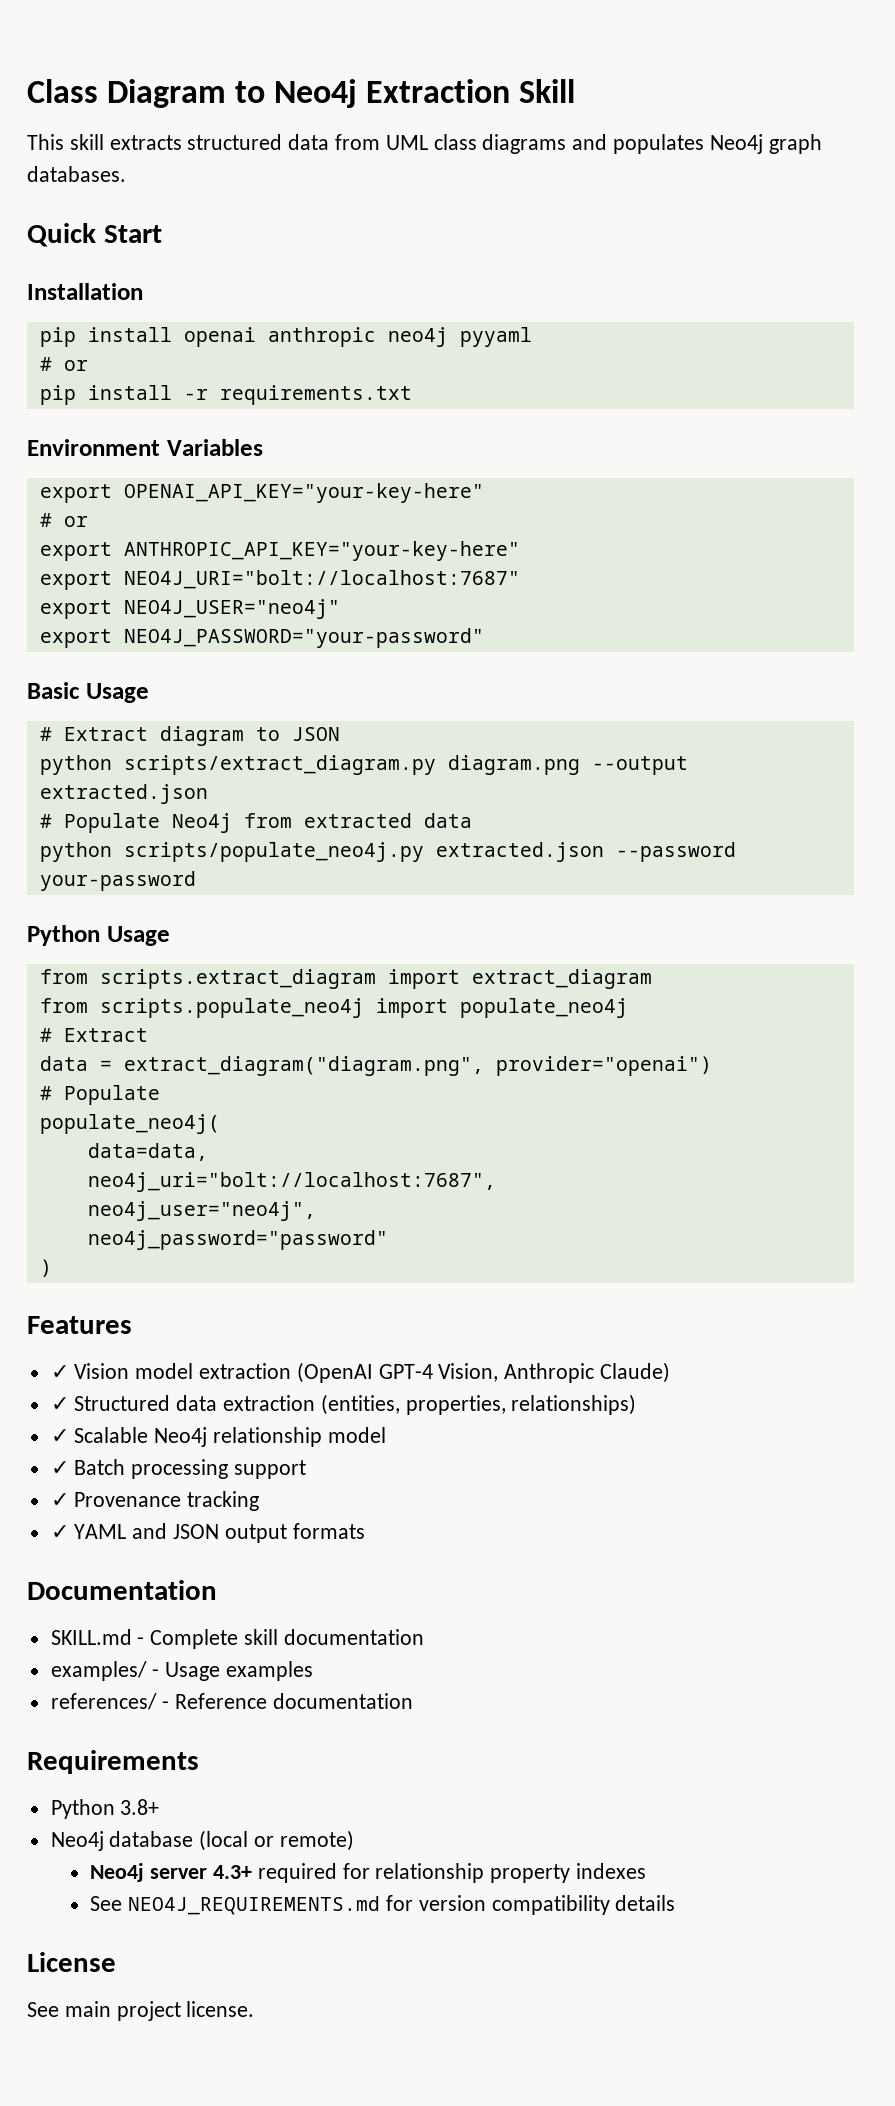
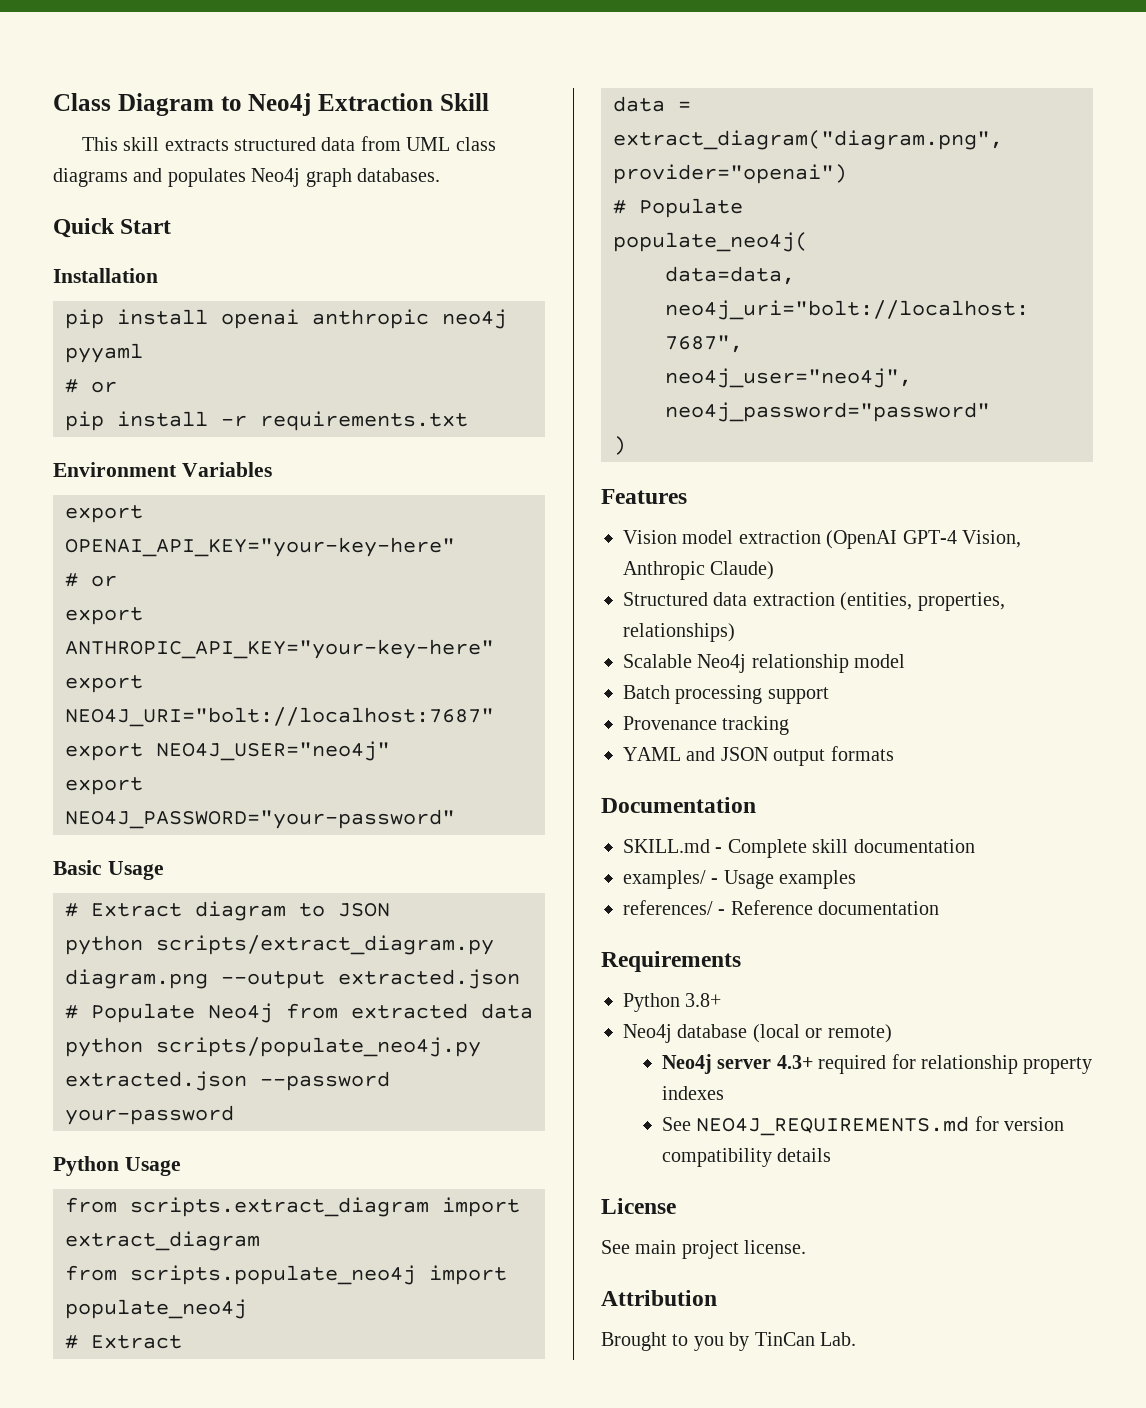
- ✓ Vision model extraction (OpenAI GPT-4 Vision, Anthropic Claude)
+ Vision model extraction (OpenAI GPT-4 Vision, Anthropic Claude)
- ✓ Structured data extraction (entities, properties, relationships)
+ Structured data extraction (entities, properties, relationships)
- ✓ Scalable Neo4j relationship model
+ Scalable Neo4j relationship model
- ✓ Batch processing support
+ Batch processing support
- ✓ Provenance tracking
+ Provenance tracking
- ✓ YAML and JSON output formats
+ YAML and JSON output formats
+ Attribution
+ Brought to you by TinCan Lab.

